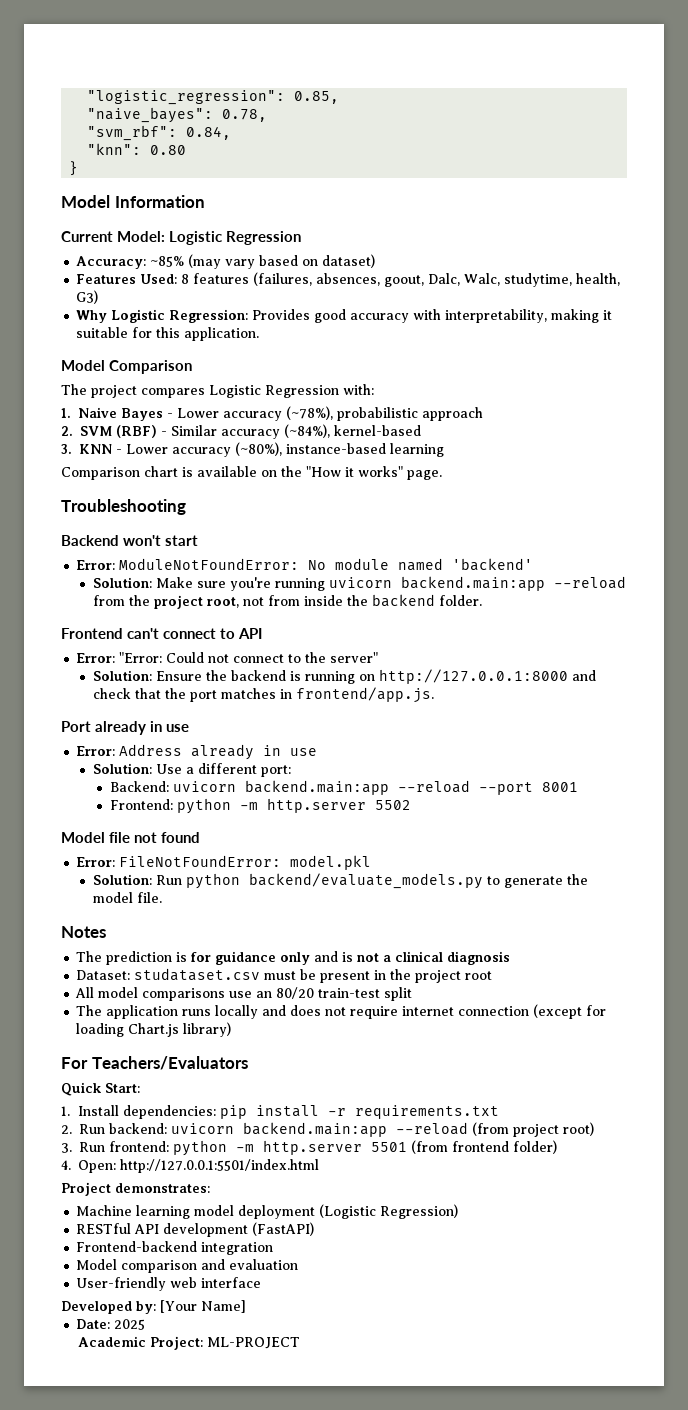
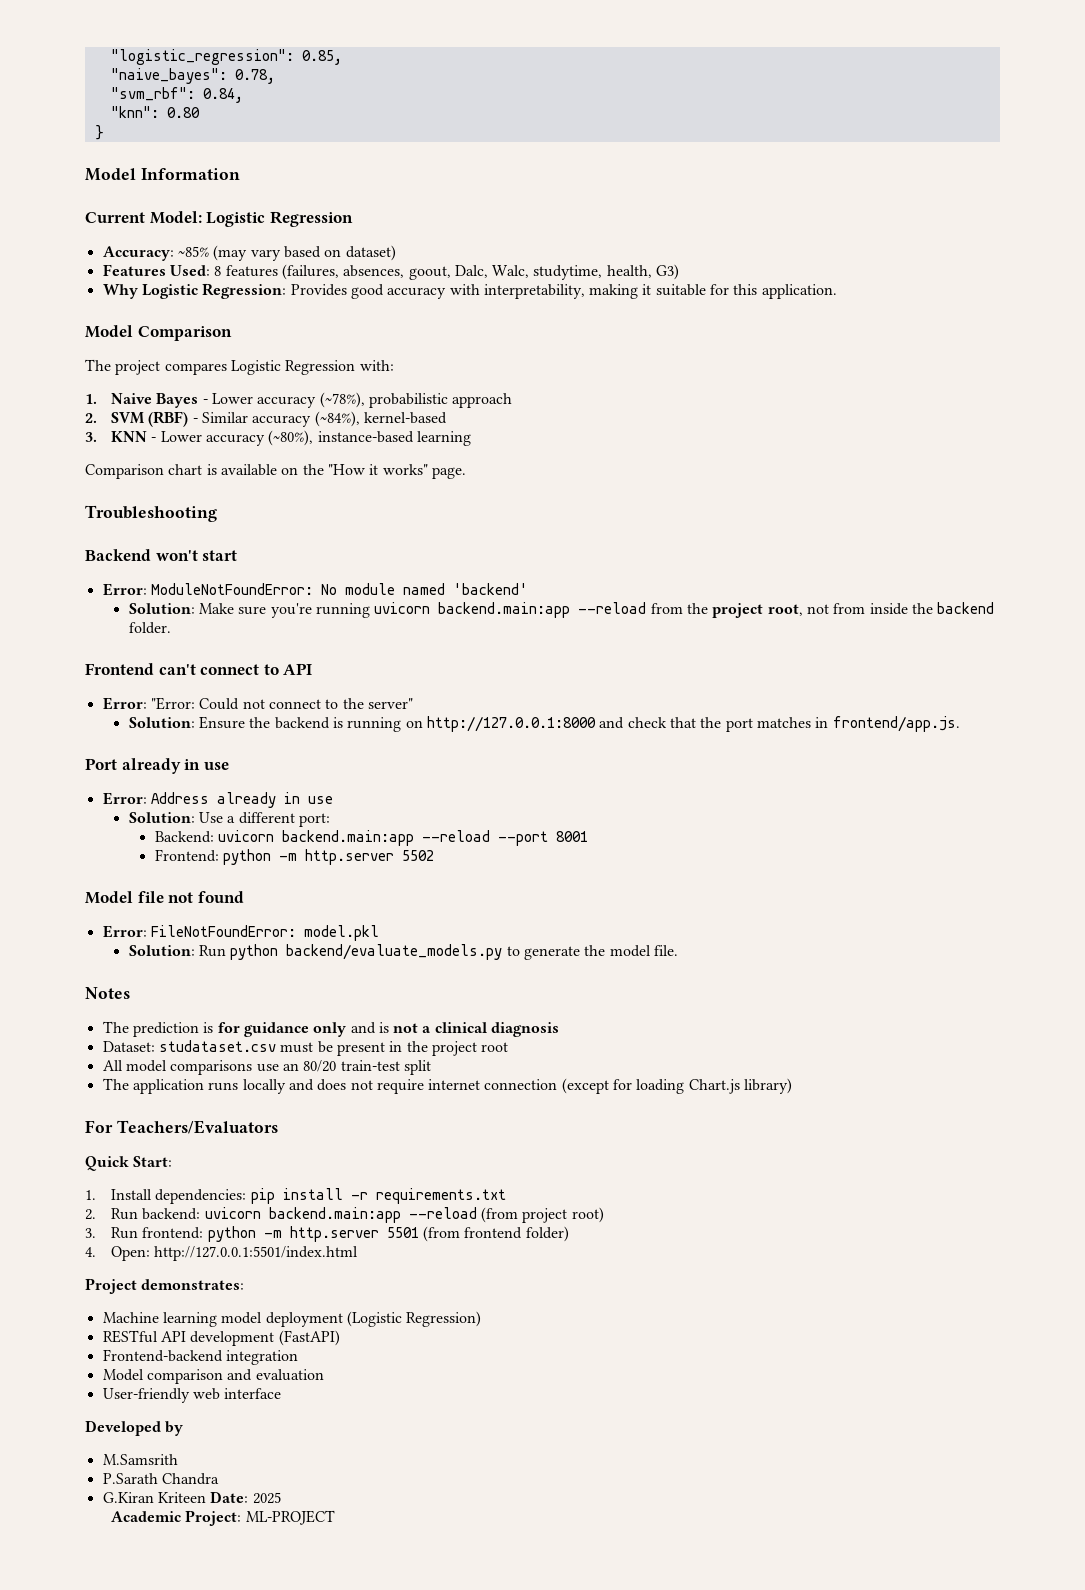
- Developed by: [Your Name]
- Date: 2025
+ Developed by
+ M.Samsrith
+ P.Sarath Chandra
+ G.Kiran Kriteen Date: 2025

